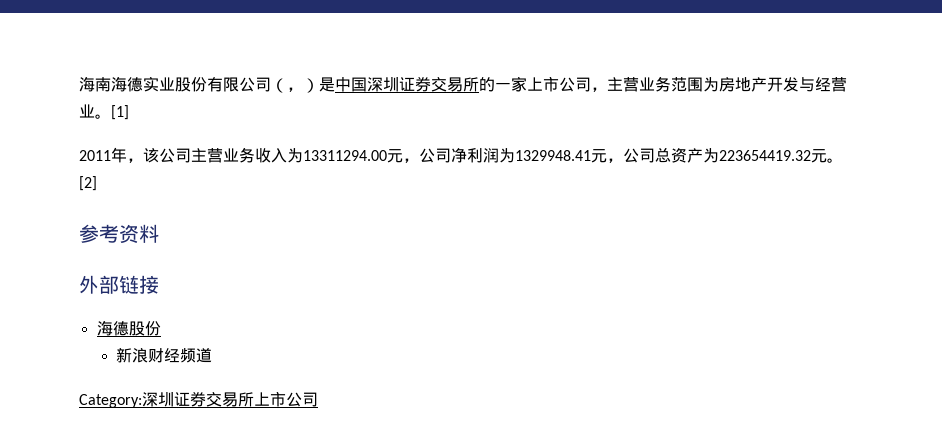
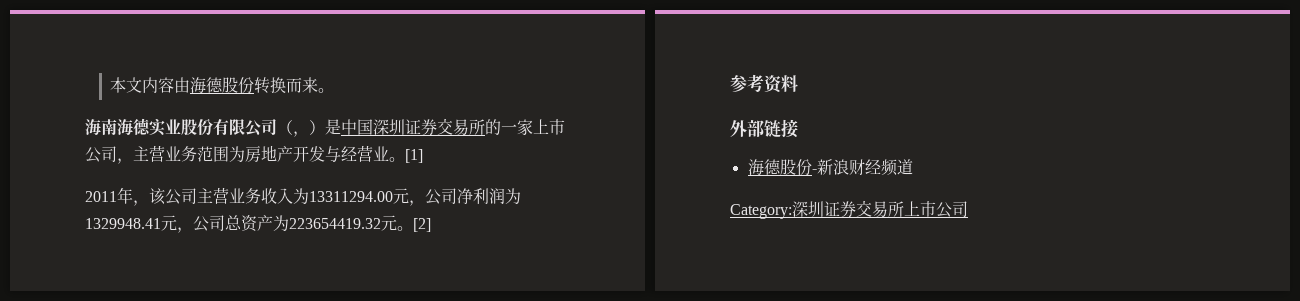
+ 本文内容由海德股份转换而来。
- 海德股份
- 新浪财经频道
+ 海德股份-新浪财经频道

